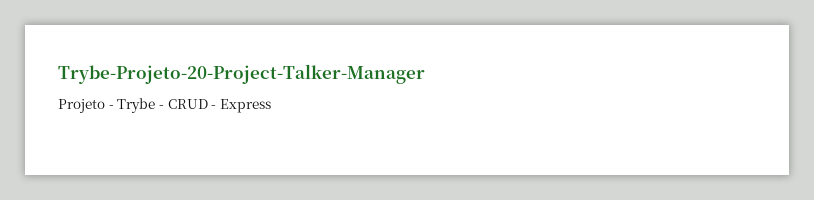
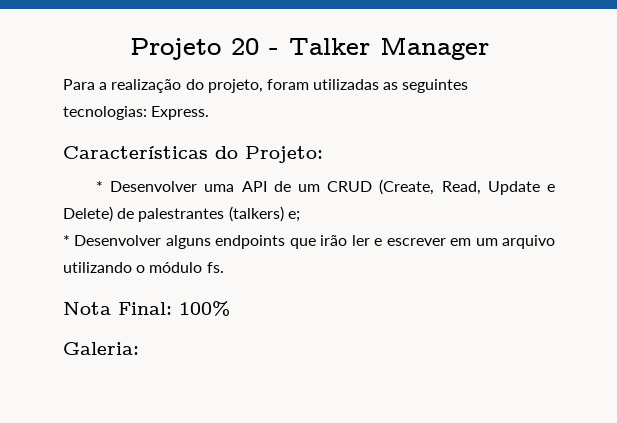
- Trybe-Projeto-20-Project-Talker-Manager
- Projeto - Trybe - CRUD - Express
+ Projeto 20 - Talker Manager
+ Para a realização do projeto, foram utilizadas as seguintes tecnologias: Express.
+ Características do Projeto:
+ * Desenvolver uma API de um CRUD (Create, Read, Update e Delete) de palestrantes (talkers) e;
+ * Desenvolver alguns endpoints que irão ler e escrever em um arquivo utilizando o módulo fs.
+ Nota Final: 100%
+ Galeria:

